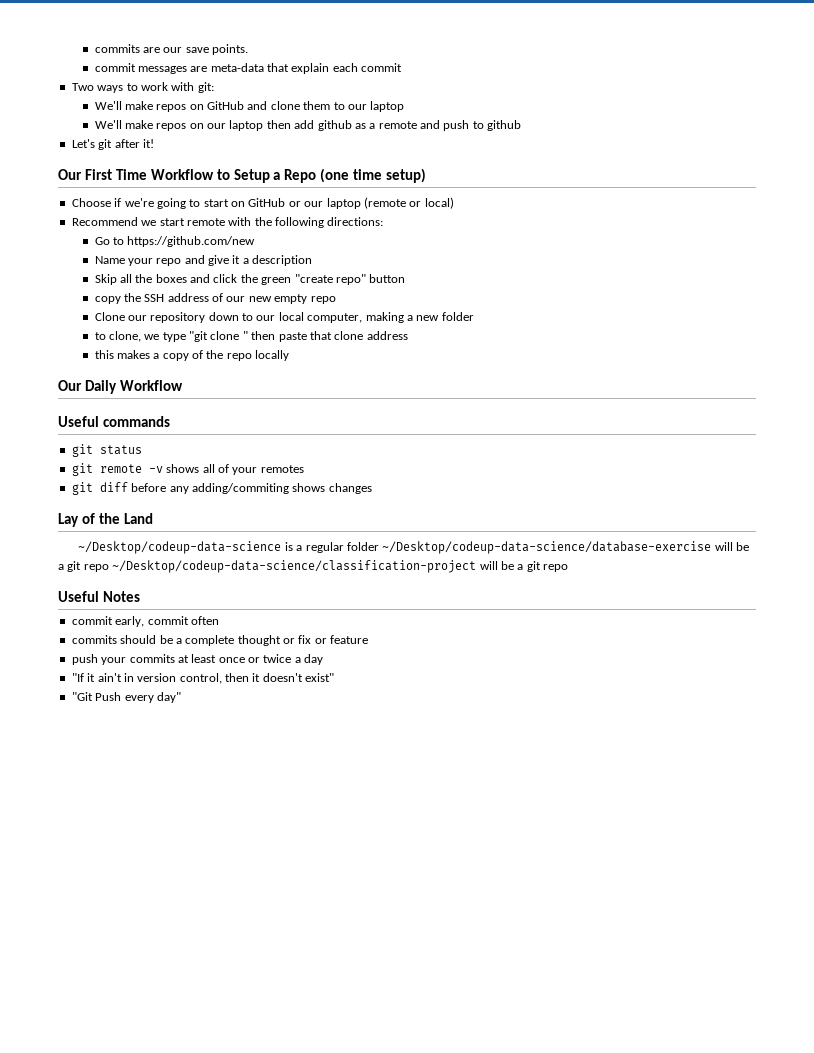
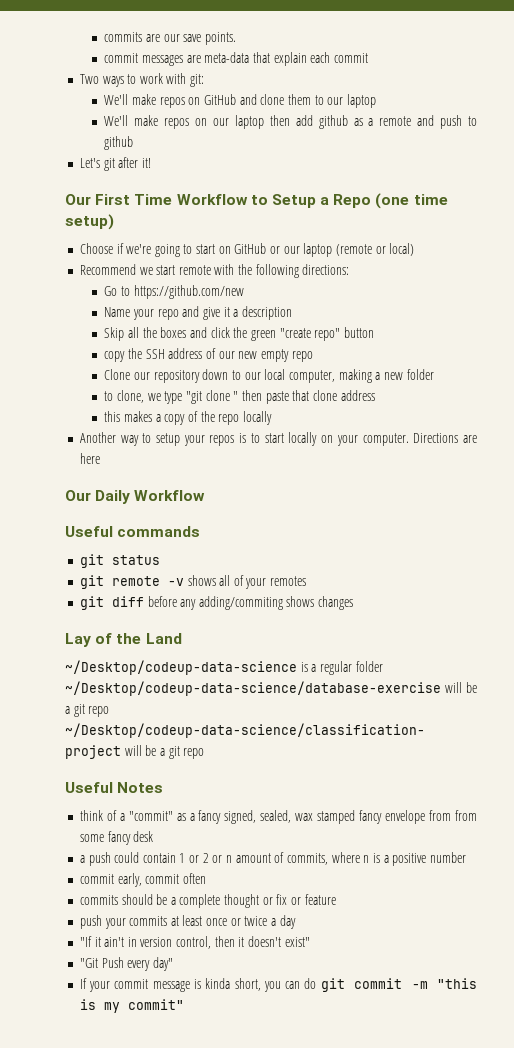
+ Another way to setup your repos is to start locally on your computer. Directions are here
+ think of a "commit" as a fancy signed, sealed, wax stamped fancy envelope from from some fancy desk
+ a push could contain 1 or 2 or n amount of commits, where n is a positive number
+ If your commit message is kinda short, you can do git commit -m "this is my commit"

